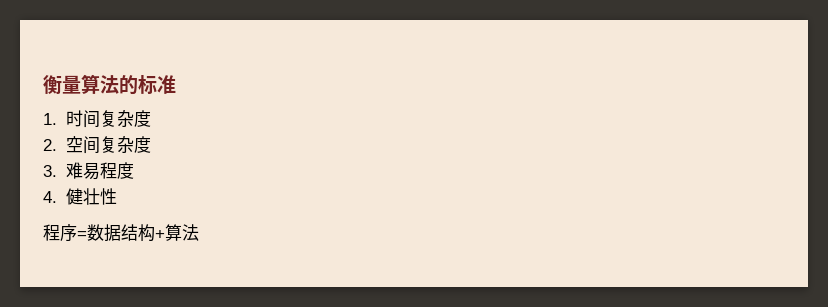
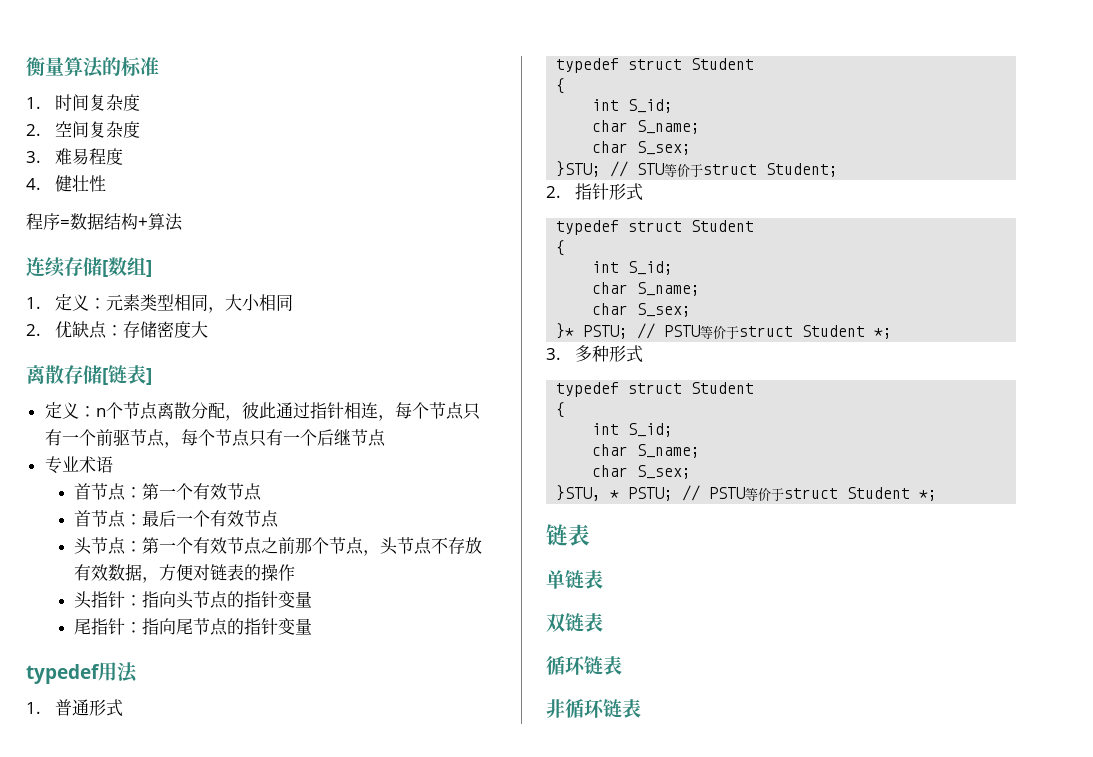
+ 连续存储[数组]
+ 1.定义：元素类型相同，大小相同
+ 2.优缺点：存储密度大
+ 离散存储[链表]
+ 定义：n个节点离散分配，彼此通过指针相连，每个节点只有一个前驱节点，每个节点只有一个后继节点
+ 专业术语
+ 首节点：第一个有效节点
+ 首节点：最后一个有效节点
+ 头节点：第一个有效节点之前那个节点，头节点不存放有效数据，方便对链表的操作
+ 头指针：指向头节点的指针变量
+ 尾指针：指向尾节点的指针变量
+ typedef用法
+ 1.普通形式
+ typedef struct Student
+ {
+ int S_id;
+ char S_name;
+ char S_sex;
+ }STU; // STU等价于struct Student;
+ 2.指针形式
+ typedef struct Student
+ {
+ int S_id;
+ char S_name;
+ char S_sex;
+ }* PSTU; // PSTU等价于struct Student *;
+ 3.多种形式
+ typedef struct Student
+ {
+ int S_id;
+ char S_name;
+ char S_sex;
+ }STU, * PSTU; // PSTU等价于struct Student *;
+ 链表
+ 单链表
+ 双链表
+ 循环链表
+ 非循环链表

